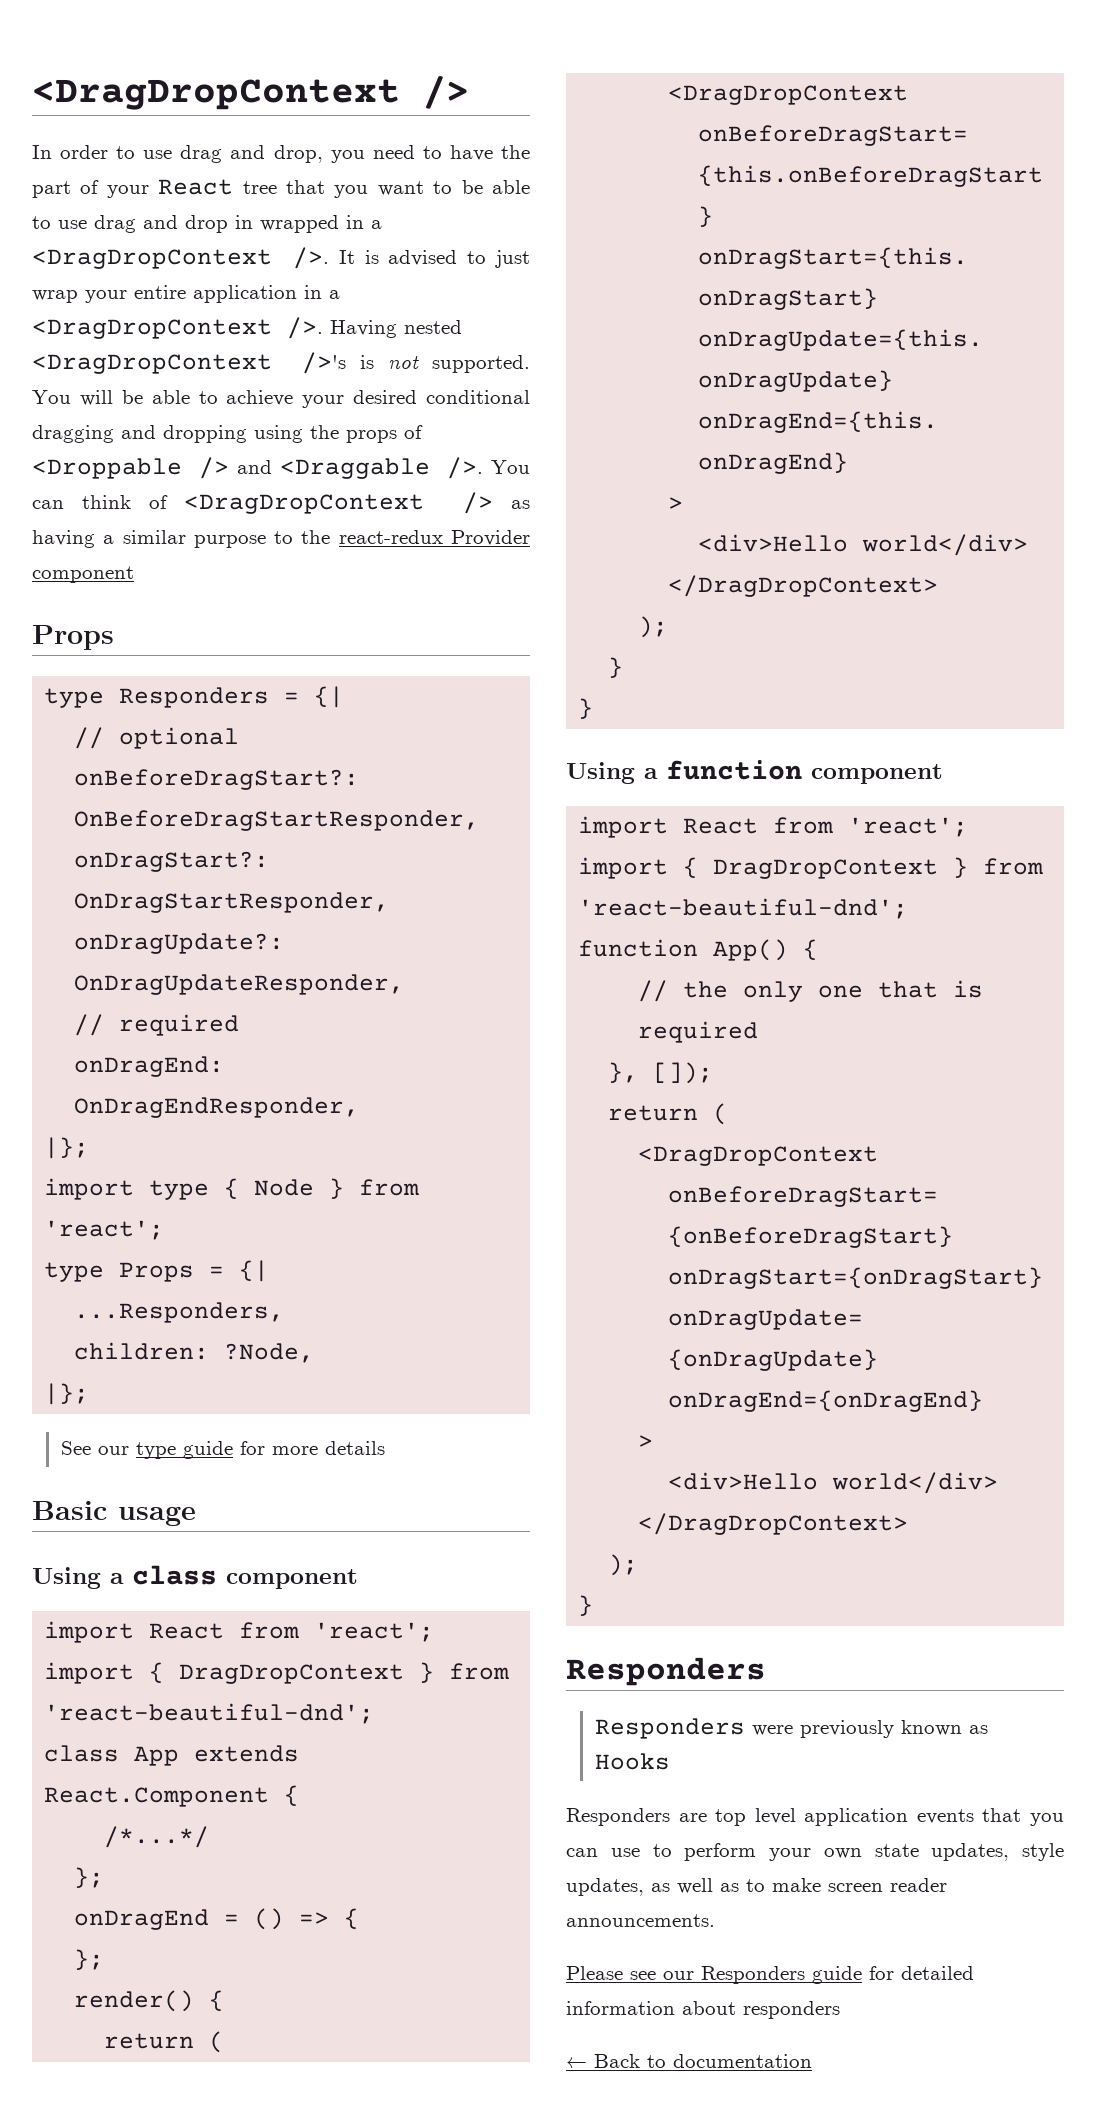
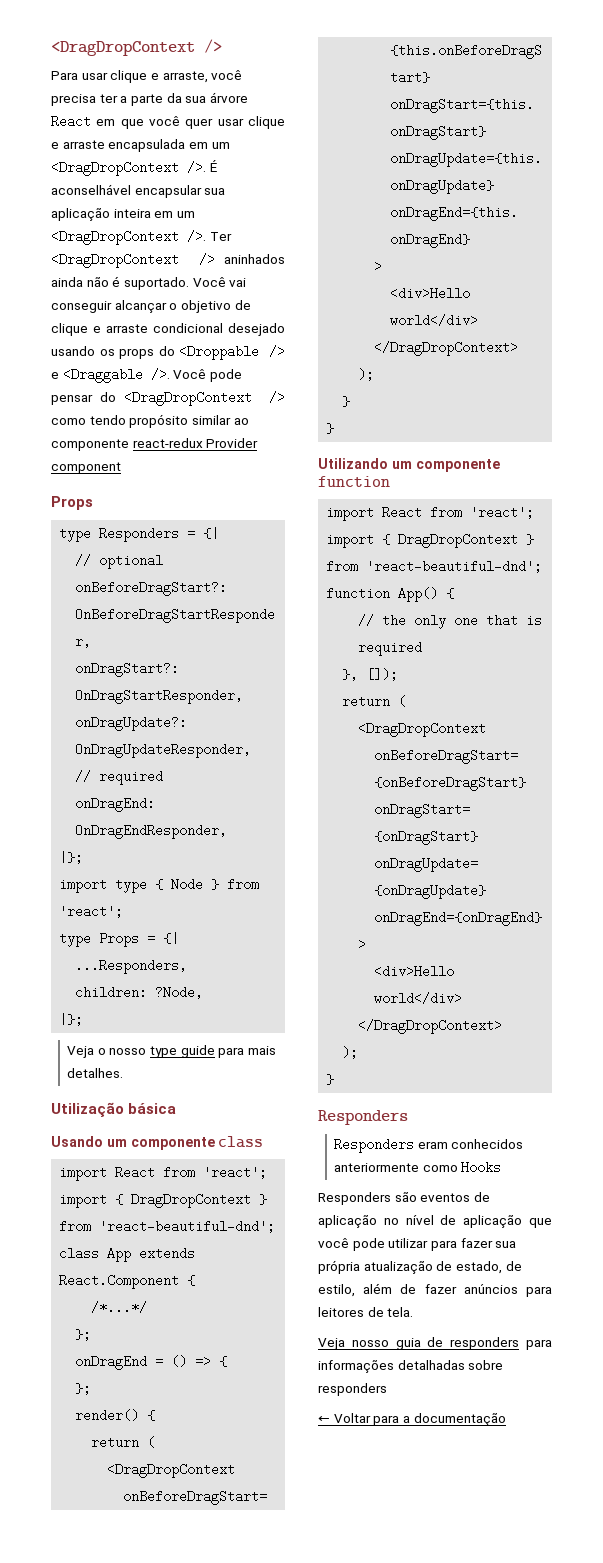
- In order to use drag and drop, you need to have the part of your React tree that you want to be able to use drag and drop in wrapped in a <DragDropContext />. It is advised to just wrap your entire application in a <DragDropContext />. Having nested <DragDropContext />'s is not supported. You will be able to achieve your desired conditional dragging and dropping using the props of <Droppable /> and <Draggable />.
+ Para usar clique e arraste, você precisa ter a parte da sua árvore React em que você quer usar clique e arraste encapsulada em um <DragDropContext />. É aconselhável encapsular sua aplicação inteira em um <DragDropContext />. Ter <DragDropContext /> aninhados ainda não é suportado. Você vai conseguir alcançar o objetivo de clique e arraste condicional desejado usando os props do <Droppable /> e <Draggable />.
- You can think of <DragDropContext /> as having a similar purpose to the react-redux Provider component
+ Você pode pensar do <DragDropContext /> como tendo propósito similar ao componente react-redux Provider component
- See our type guide for more details
- Basic usage
- Using a class component
+ Veja o nosso type guide para mais detalhes.
+ Utilização básica
+ Usando um componente class
- Using a function component
+ Utilizando um componente function
- Responders were previously known as Hooks
- Responders are top level application events that you can use to perform your own state updates, style updates, as well as to make screen reader announcements.
- Please see our Responders guide for detailed information about responders
- ← Back to documentation
+ Responders eram conhecidos anteriormente como Hooks
+ Responders são eventos de aplicação no nível de aplicação que você pode utilizar para fazer sua própria atualização de estado, de estilo, além de fazer anúncios para leitores de tela.
+ Veja nosso guia de responders para informações detalhadas sobre responders
+ ← Voltar para a documentação

